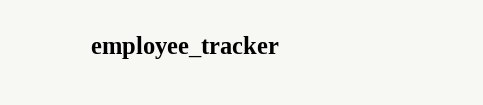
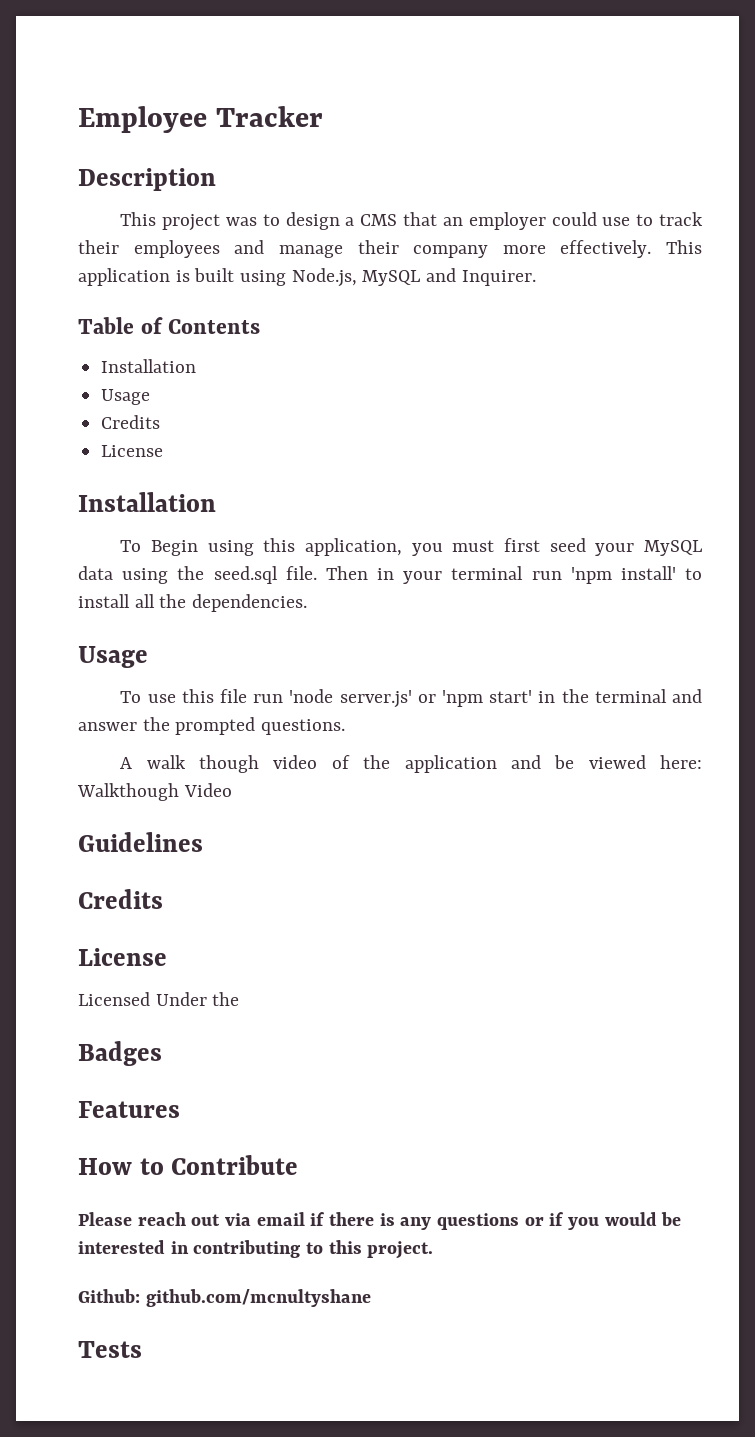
- employee_tracker
+ Employee Tracker
+ Description
+ This project was to design a CMS that an employer could use to track their employees and manage their company more effectively. This application is built using Node.js, MySQL and Inquirer.
+ Table of Contents
+ Installation
+ Usage
+ Credits
+ License
+ Installation
+ To Begin using this application, you must first seed your MySQL data using the seed.sql file. Then in your terminal run 'npm install' to install all the dependencies.
+ Usage
+ To use this file run 'node server.js' or 'npm start' in the terminal and answer the prompted questions.
+ A walk though video of the application and be viewed here: Walkthough Video
+ Guidelines
+ Credits
+ License
+ Licensed Under the
+ Badges
+ Features
+ How to Contribute
+ Please reach out via email if there is any questions or if you would be interested in contributing to this project.
+ Github: github.com/mcnultyshane
+ Tests

